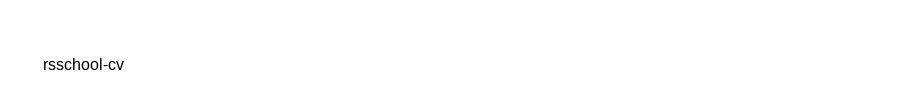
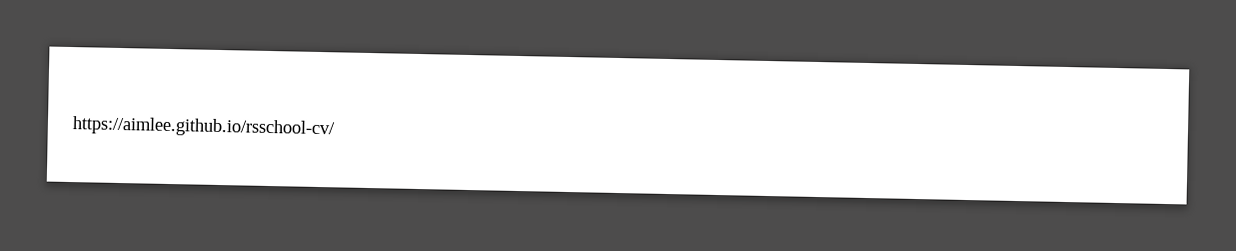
- rsschool-cv
+ https://aimlee.github.io/rsschool-cv/

